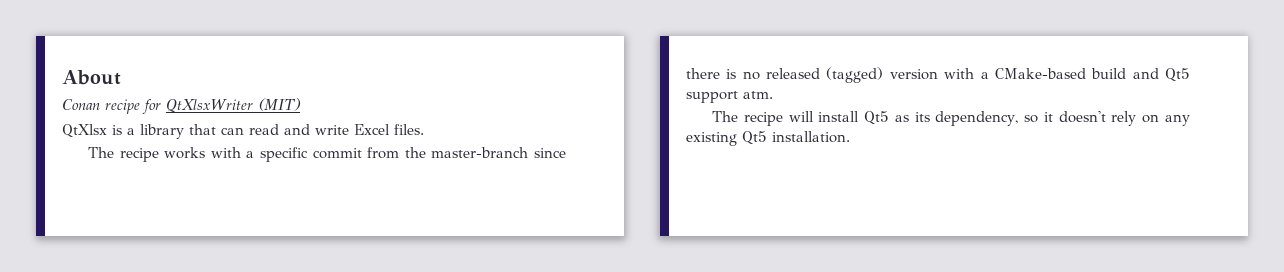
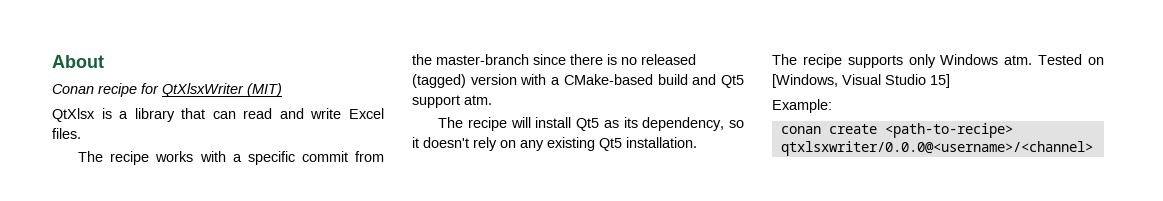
+ The recipe supports only Windows atm. Tested on [Windows, Visual Studio 15]
+ Example:
+ conan create <path-to-recipe> qtxlsxwriter/0.0.0@<username>/<channel>

